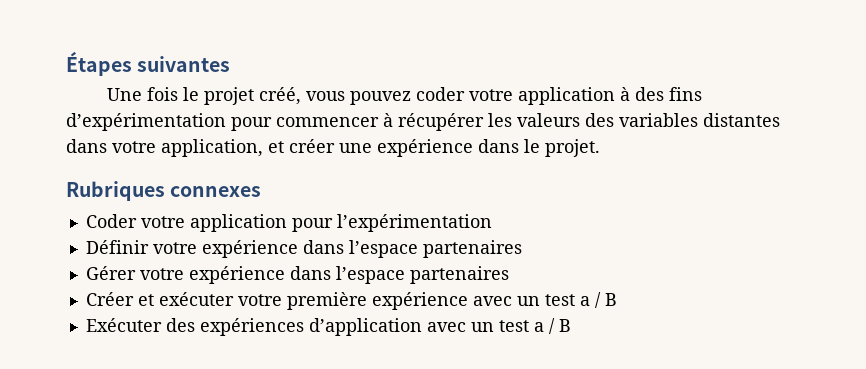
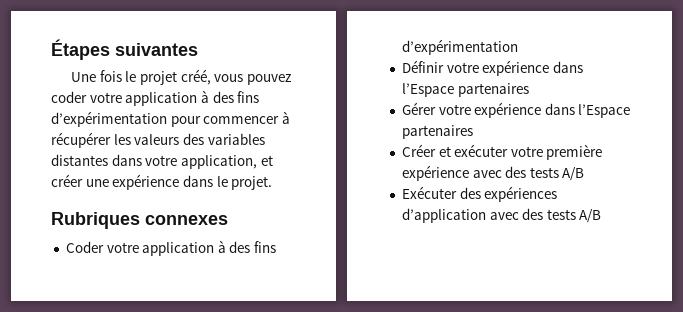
- Coder votre application pour l’expérimentation
+ Coder votre application à des fins d’expérimentation
- Définir votre expérience dans l’espace partenaires
+ Définir votre expérience dans l’Espace partenaires
- Gérer votre expérience dans l’espace partenaires
+ Gérer votre expérience dans l’Espace partenaires
- Créer et exécuter votre première expérience avec un test a / B
+ Créer et exécuter votre première expérience avec des tests A/B
- Exécuter des expériences d’application avec un test a / B
+ Exécuter des expériences d’application avec des tests A/B

